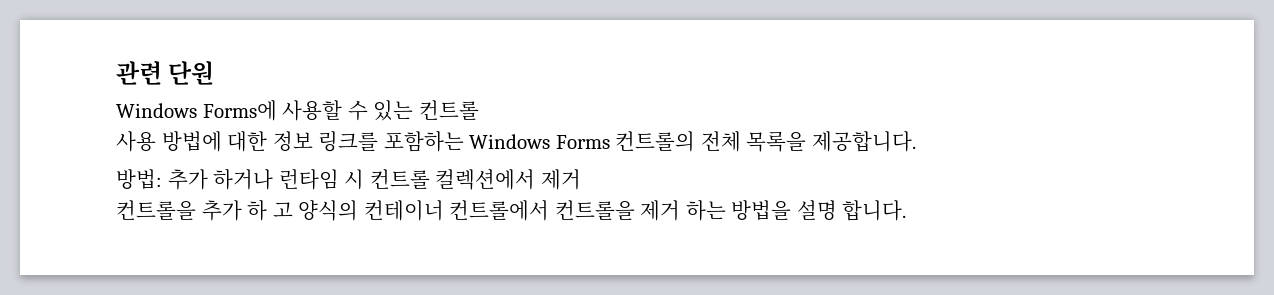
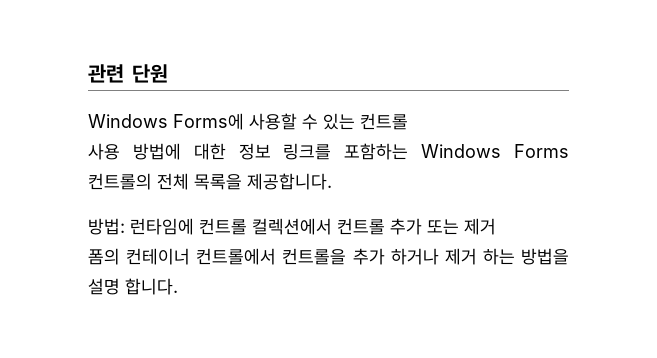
- 방법: 추가 하거나 런타임 시 컨트롤 컬렉션에서 제거
- 컨트롤을 추가 하 고 양식의 컨테이너 컨트롤에서 컨트롤을 제거 하는 방법을 설명 합니다.
+ 방법: 런타임에 컨트롤 컬렉션에서 컨트롤 추가 또는 제거
+ 폼의 컨테이너 컨트롤에서 컨트롤을 추가 하거나 제거 하는 방법을 설명 합니다.

